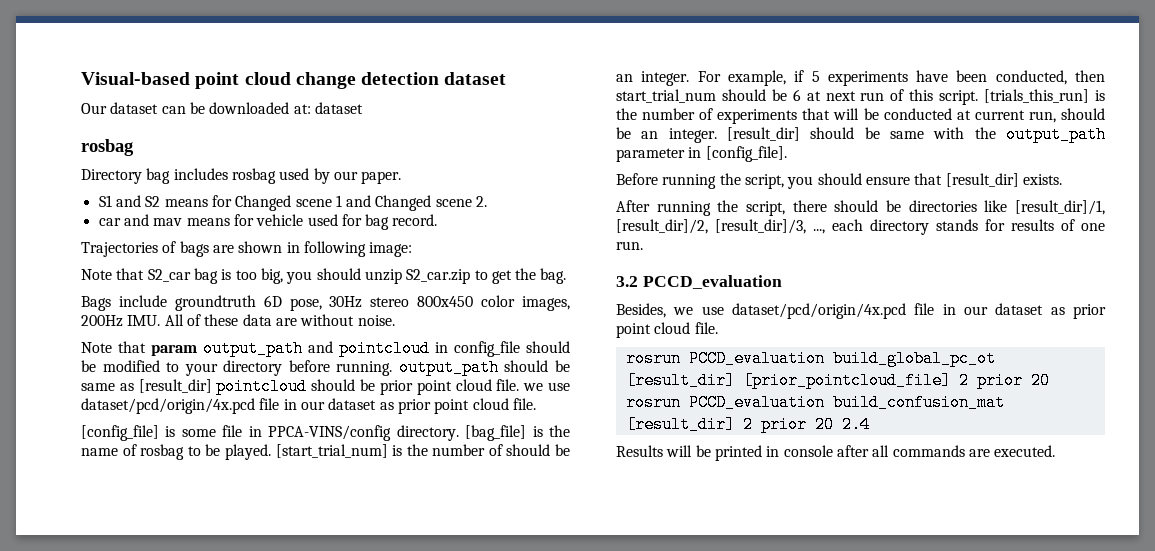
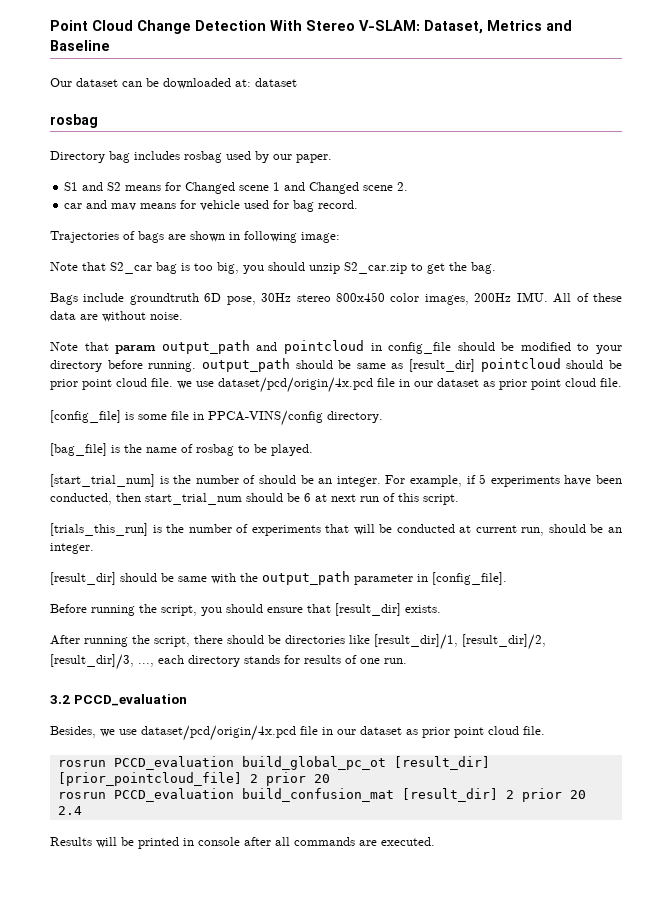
- Visual-based point cloud change detection dataset
+ Point Cloud Change Detection With Stereo V-SLAM: Dataset, Metrics and Baseline
- [config_file] is some file in PPCA-VINS/config directory. [bag_file] is the name of rosbag to be played. [start_trial_num] is the number of should be an integer.
+ [config_file] is some file in PPCA-VINS/config directory.
+ [bag_file] is the name of rosbag to be played.
+ [start_trial_num] is the number of should be an integer.
- For example, if 5 experiments have been conducted, then start_trial_num should be 6 at next run of this script. [trials_this_run] is the number of experiments that will be conducted at current run, should be an integer. [result_dir] should be same with the output_path parameter in [config_file].
+ For example, if 5 experiments have been conducted, then start_trial_num should be 6 at next run of this script.
+ [trials_this_run] is the number of experiments that will be conducted at current run, should be an integer.
+ [result_dir] should be same with the output_path parameter in [config_file].

